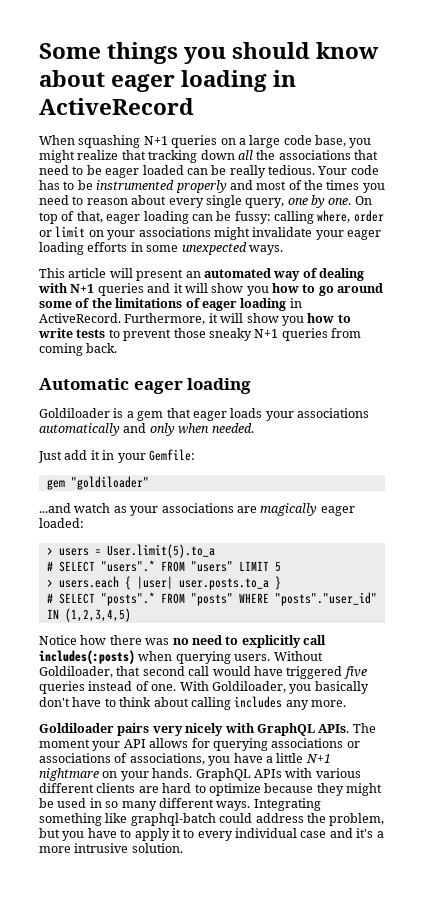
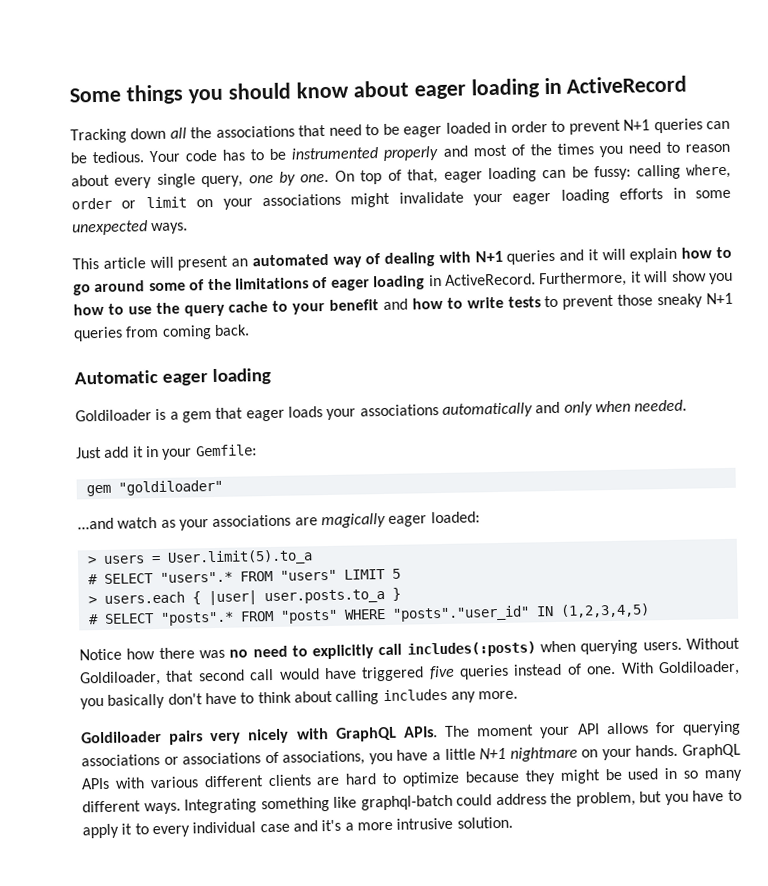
- When squashing N+1 queries on a large code base, you might realize that tracking down all the associations that need to be eager loaded can be really tedious.
+ Tracking down all the associations that need to be eager loaded in order to prevent N+1 queries can be tedious.
- This article will present an automated way of dealing with N+1 queries and it will show you how to go around some of the limitations of eager loading in ActiveRecord.
+ This article will present an automated way of dealing with N+1 queries and it will explain how to go around some of the limitations of eager loading in ActiveRecord.
- Furthermore, it will show you how to write tests to prevent those sneaky N+1 queries from coming back.
+ Furthermore, it will show you how to use the query cache to your benefit and how to write tests to prevent those sneaky N+1 queries from coming back.

